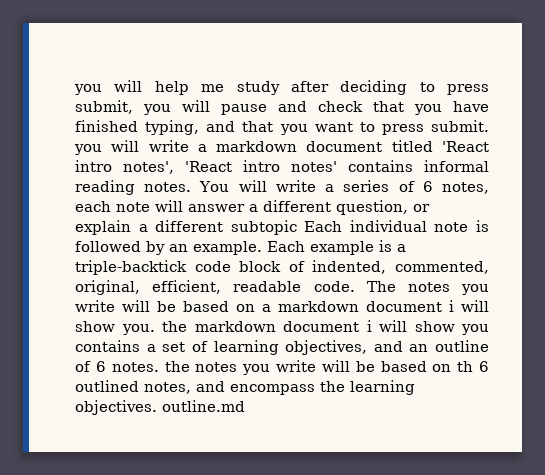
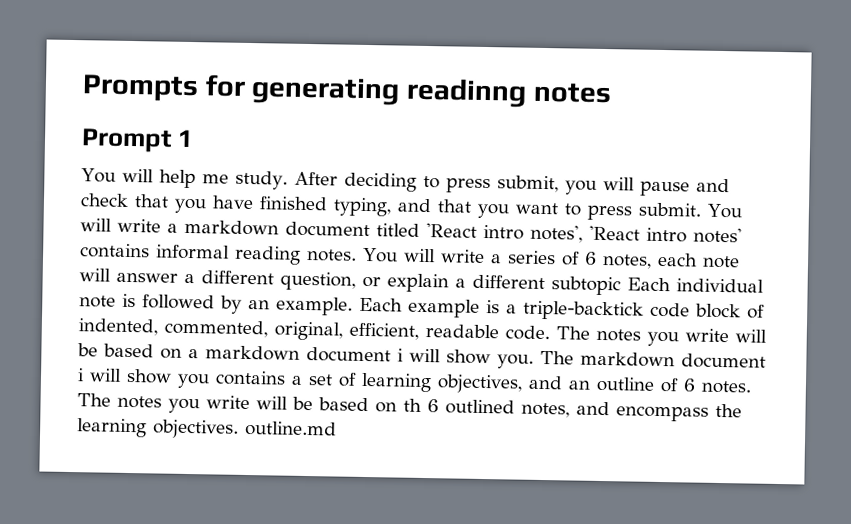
- you will help me study after deciding to press submit, you will pause and check that you have finished typing, and that you want to press submit. you will write a markdown document titled 'React intro notes', 'React intro notes' contains informal reading notes.
+ Prompts for generating readinng notes
+ Prompt 1
+ You will help me study. After deciding to press submit, you will pause and check that you have finished typing, and that you want to press submit. You will write a markdown document titled 'React intro notes', 'React intro notes' contains informal reading notes.
- The notes you write will be based on a markdown document i will show you. the markdown document i will show you contains a set of learning objectives, and an outline of 6 notes. the notes you write will be based on th 6 outlined notes, and encompass the learning objectives. outline.md
+ The notes you write will be based on a markdown document i will show you. The markdown document i will show you contains a set of learning objectives, and an outline of 6 notes. The notes you write will be based on th 6 outlined notes, and encompass the learning objectives. outline.md

